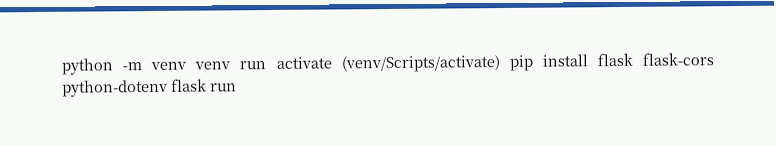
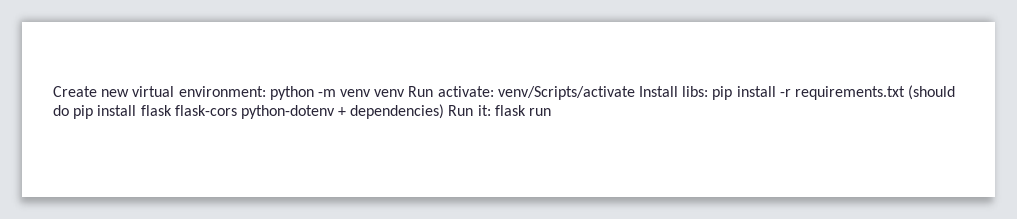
- python -m venv venv run activate (venv/Scripts/activate) pip install flask flask-cors python-dotenv flask run
+ Create new virtual environment: python -m venv venv Run activate: venv/Scripts/activate Install libs: pip install -r requirements.txt (should do pip install flask flask-cors python-dotenv + dependencies) Run it: flask run

